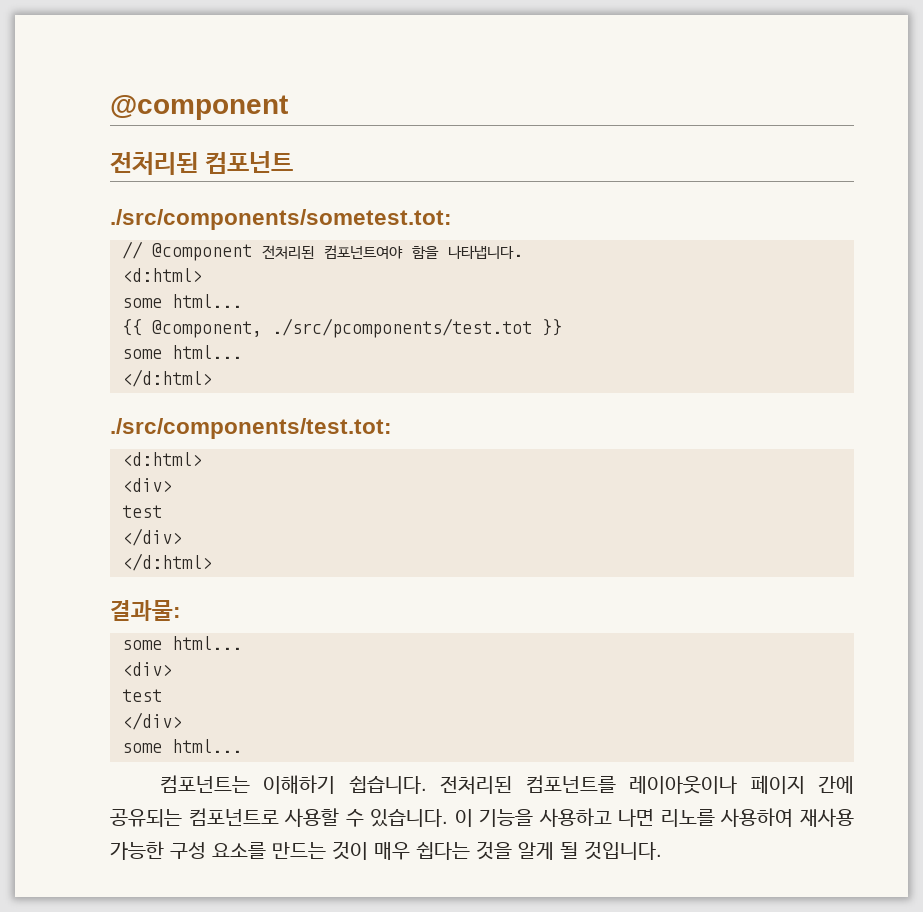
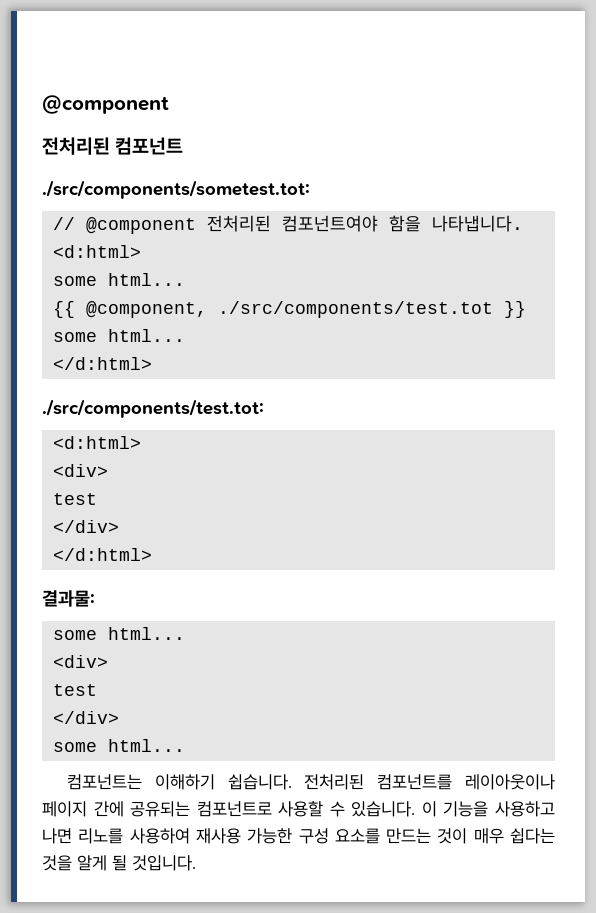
- {{ @component, ./src/pcomponents/test.tot }}
+ {{ @component, ./src/components/test.tot }}

